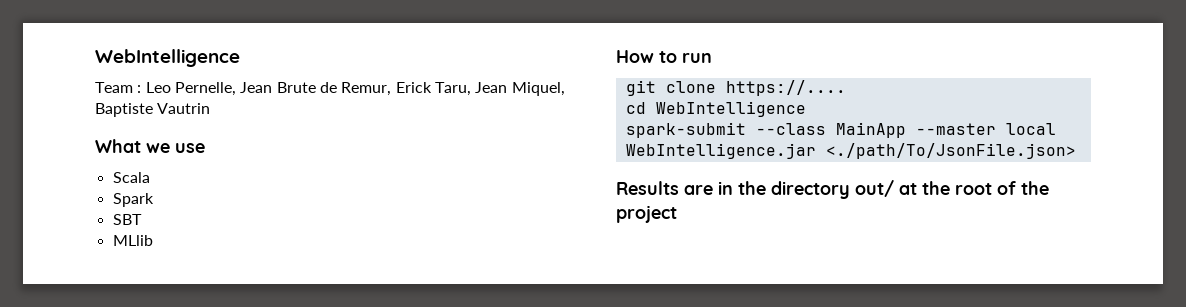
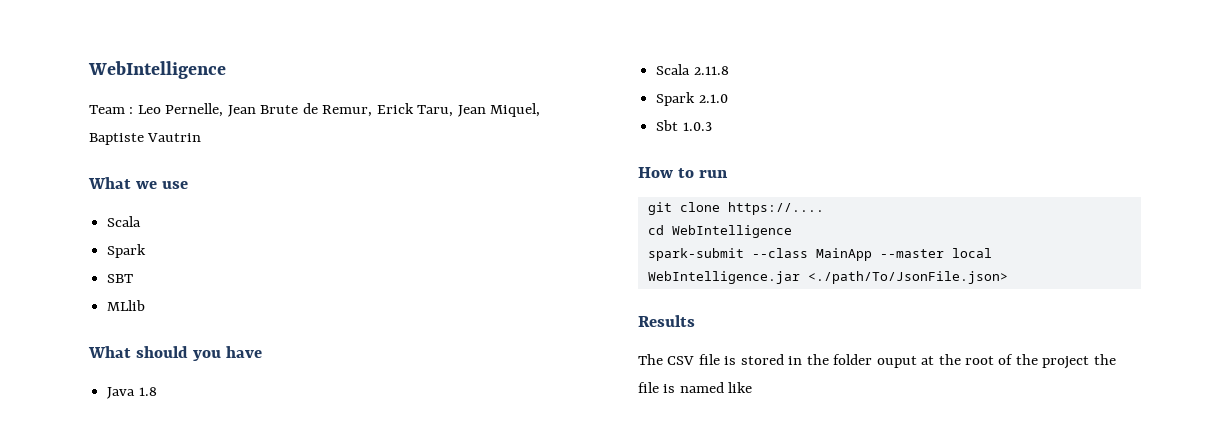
+ What should you have
+ Java 1.8
+ Scala 2.11.8
+ Spark 2.1.0
+ Sbt 1.0.3
- Results are in the directory out/ at the root of the project
+ Results
+ The CSV file is stored in the folder ouput at the root of the project the file is named like

